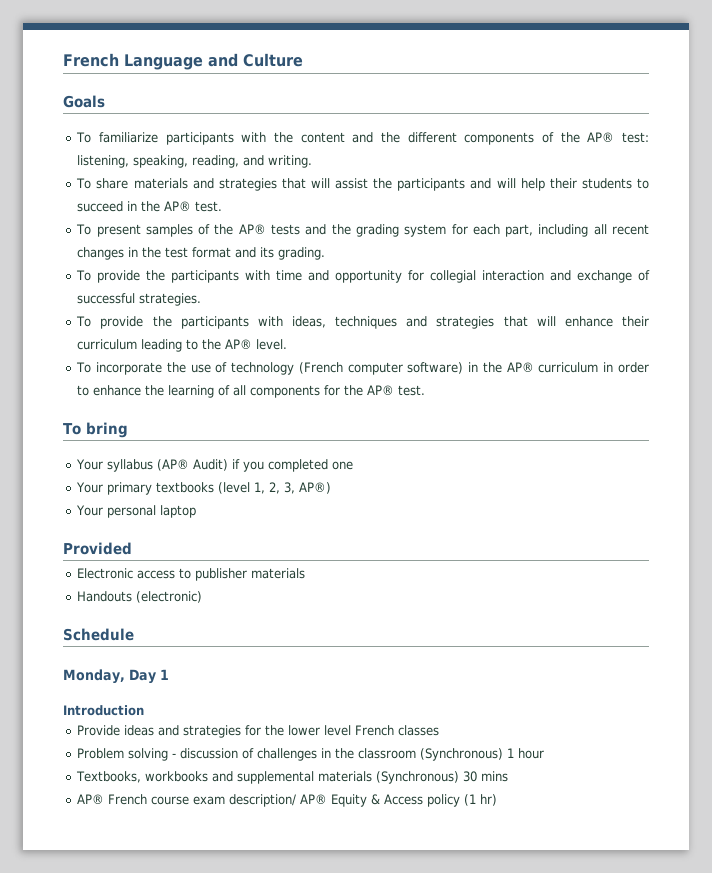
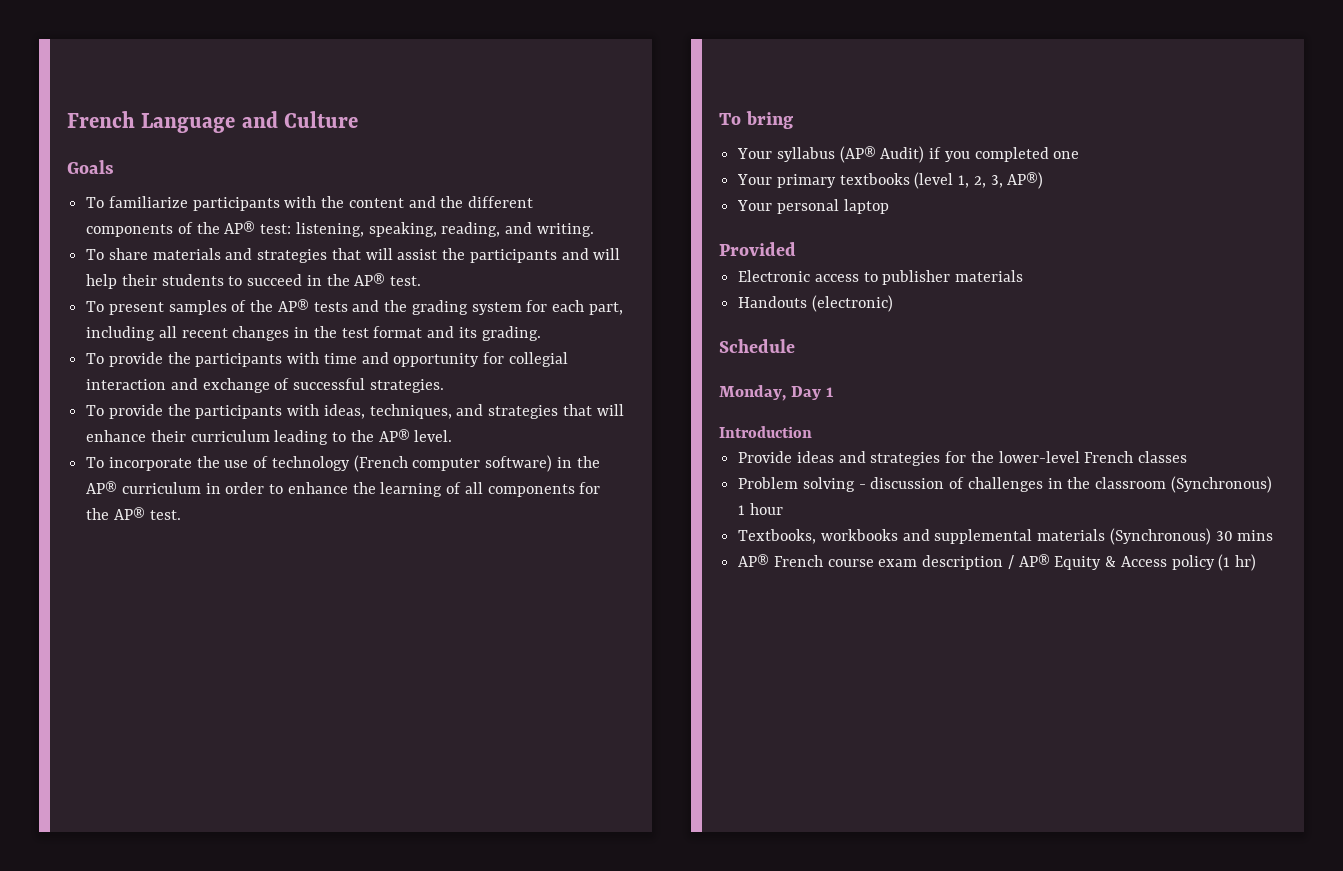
- To provide the participants with ideas, techniques and strategies that will enhance their curriculum leading to the AP® level.
+ To provide the participants with ideas, techniques, and strategies that will enhance their curriculum leading to the AP® level.
- Provide ideas and strategies for the lower level French classes
+ Provide ideas and strategies for the lower-level French classes
- AP® French course exam description/ AP® Equity & Access policy (1 hr)
+ AP® French course exam description / AP® Equity & Access policy (1 hr)

